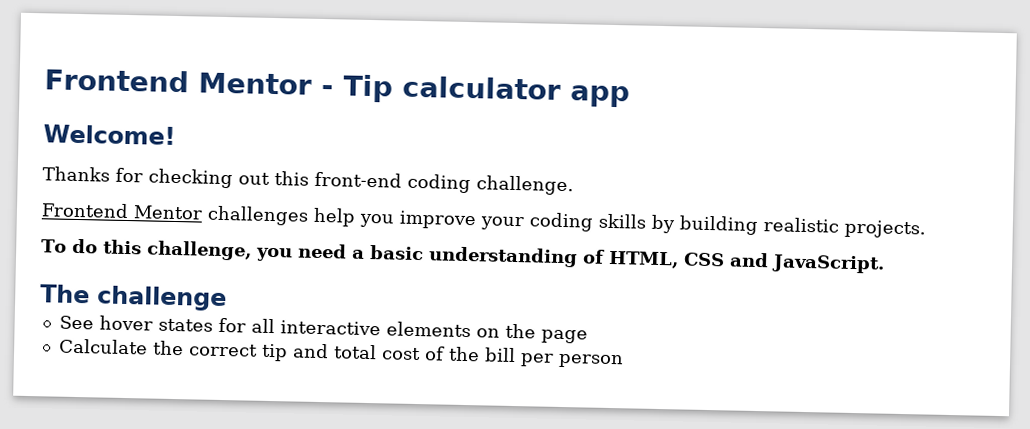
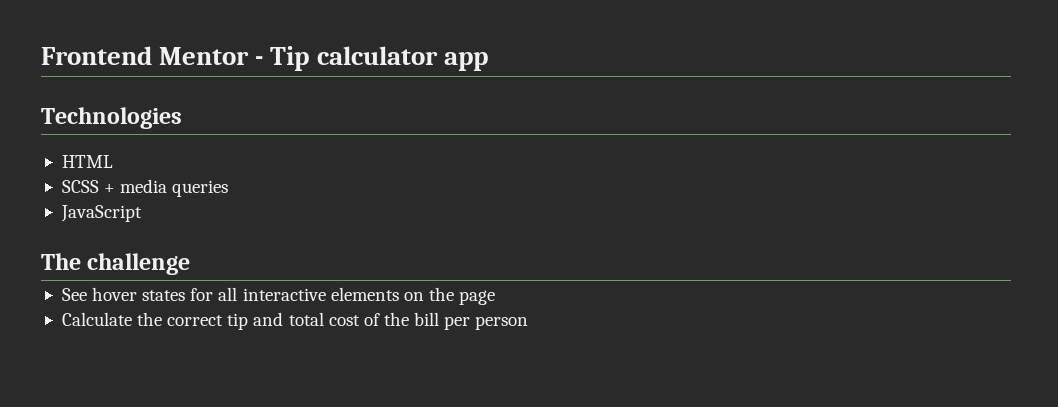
- Welcome!
- Thanks for checking out this front-end coding challenge.
- Frontend Mentor challenges help you improve your coding skills by building realistic projects.
- To do this challenge, you need a basic understanding of HTML, CSS and JavaScript.
+ Technologies
+ HTML
+ SCSS + media queries
+ JavaScript

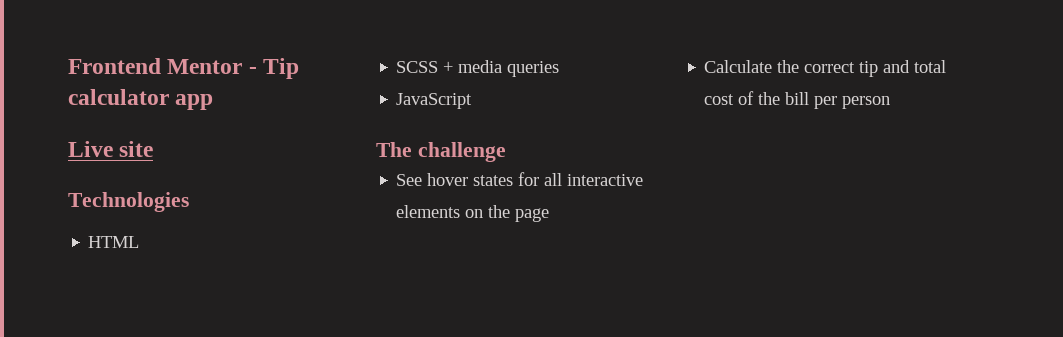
+ Live site

